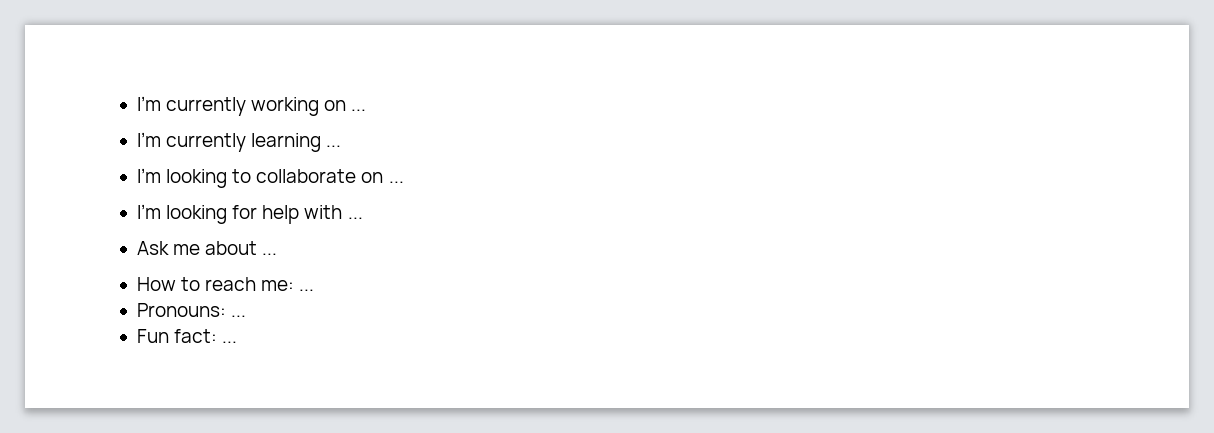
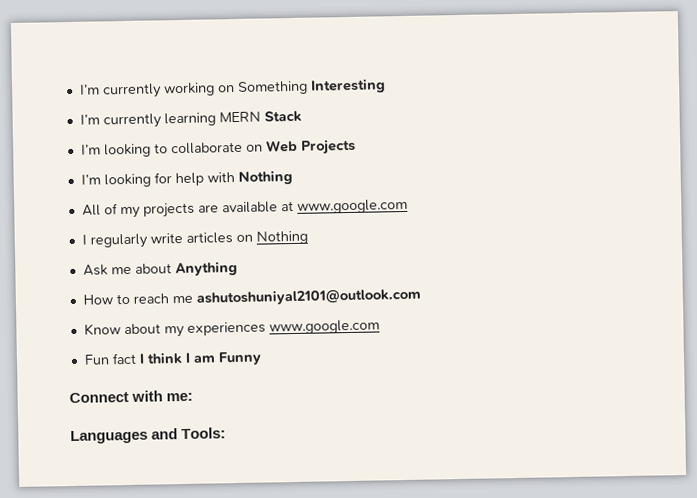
- I’m currently working on ...
+ I’m currently working on Something Interesting
- I’m currently learning ...
+ I’m currently learning MERN Stack
- I’m looking to collaborate on ...
+ I’m looking to collaborate on Web Projects
- I’m looking for help with ...
+ I’m looking for help with Nothing
+ All of my projects are available at www.google.com
+ I regularly write articles on Nothing
- Ask me about ...
+ Ask me about Anything
- How to reach me: ...
- Pronouns: ...
- Fun fact: ...
+ How to reach me ashutoshuniyal2101@outlook.com
+ Know about my experiences www.google.com
+ Fun fact I think I am Funny
+ Connect with me:
+ Languages and Tools:

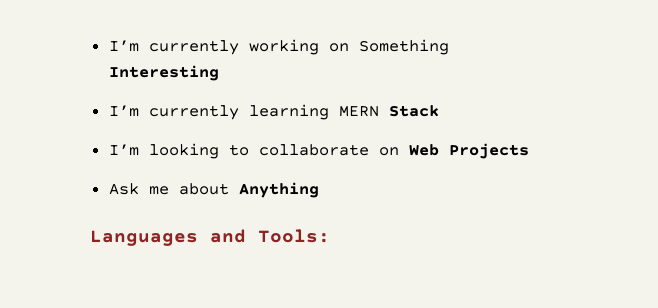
- I’m looking for help with Nothing
- All of my projects are available at www.google.com
- I regularly write articles on Nothing
  Ask me about Anything
- How to reach me ashutoshuniyal2101@outlook.com
- Know about my experiences www.google.com
- Fun fact I think I am Funny
- Connect with me:

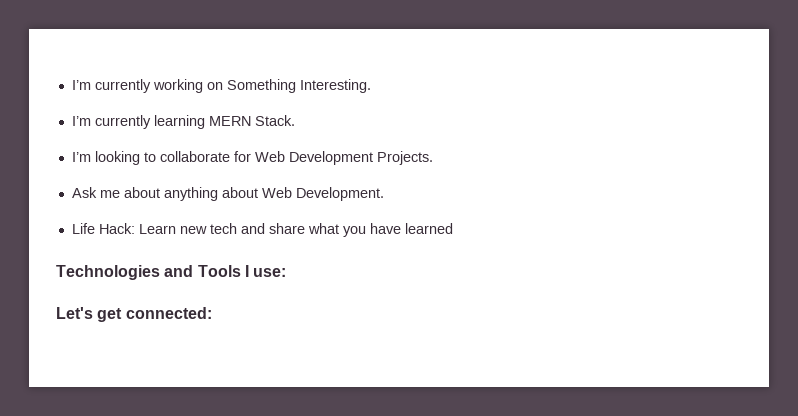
- I’m currently working on Something Interesting
+ I’m currently working on Something Interesting.
- I’m currently learning MERN Stack
+ I’m currently learning MERN Stack.
- I’m looking to collaborate on Web Projects
+ I’m looking to collaborate for Web Development Projects.
- Ask me about Anything
- Languages and Tools:
+ Ask me about anything about Web Development.
+ Life Hack: Learn new tech and share what you have learned
+ Technologies and Tools I use:
+ Let's get connected:

